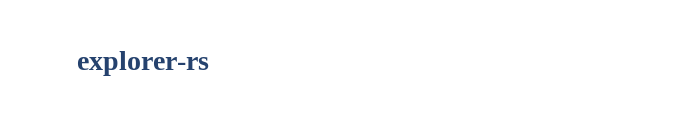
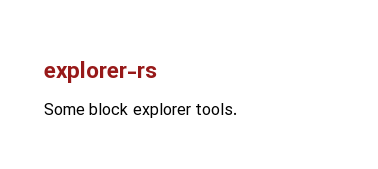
+ Some block explorer tools.

